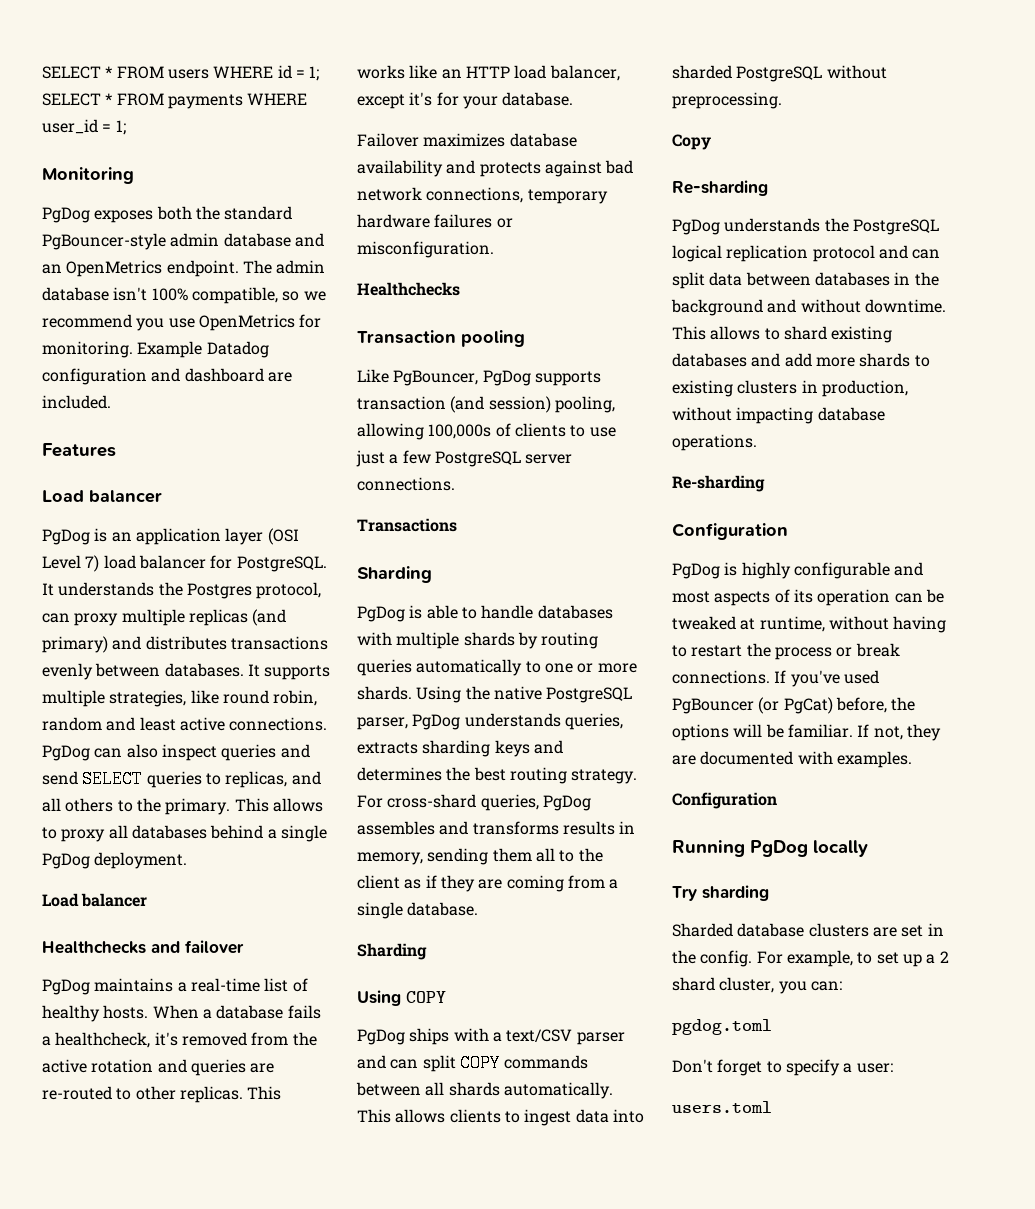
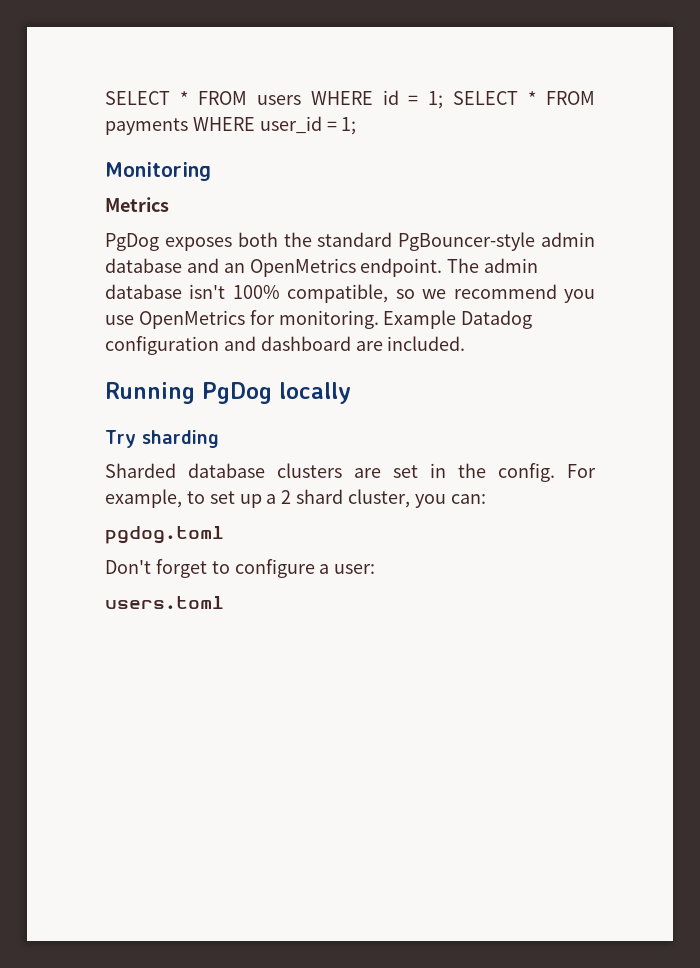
+ Metrics
- Features
- Load balancer
- PgDog is an application layer (OSI Level 7) load balancer for PostgreSQL. It understands the Postgres protocol, can proxy multiple replicas (and primary) and distributes transactions evenly between databases. It supports multiple strategies, like round robin, random and least active connections. PgDog can also inspect queries and send SELECT queries to replicas, and all others to the primary. This allows to proxy all databases behind a single PgDog deployment.
- Load balancer
- Healthchecks and failover
- PgDog maintains a real-time list of healthy hosts. When a database fails a healthcheck, it's removed from the active rotation and queries are re-routed to other replicas. This works like an HTTP load balancer, except it's for your database.
- Failover maximizes database availability and protects against bad network connections, temporary hardware failures or misconfiguration.
- Healthchecks
- Transaction pooling
- Like PgBouncer, PgDog supports transaction (and session) pooling, allowing 100,000s of clients to use just a few PostgreSQL server connections.
- Transactions
- Sharding
- PgDog is able to handle databases with multiple shards by routing queries automatically to one or more shards. Using the native PostgreSQL parser, PgDog understands queries, extracts sharding keys and determines the best routing strategy. For cross-shard queries, PgDog assembles and transforms results in memory, sending them all to the client as if they are coming from a single database.
- Sharding
- Using COPY
- PgDog ships with a text/CSV parser and can split COPY commands between all shards automatically. This allows clients to ingest data into sharded PostgreSQL without preprocessing.
- Copy
- Re-sharding
- PgDog understands the PostgreSQL logical replication protocol and can split data between databases in the background and without downtime. This allows to shard existing databases and add more shards to existing clusters in production, without impacting database operations.
- Re-sharding
- Configuration
- PgDog is highly configurable and most aspects of its operation can be tweaked at runtime, without having to restart the process or break connections. If you've used PgBouncer (or PgCat) before, the options will be familiar. If not, they are documented with examples.
- Configuration
- Don't forget to specify a user:
+ Don't forget to configure a user:

